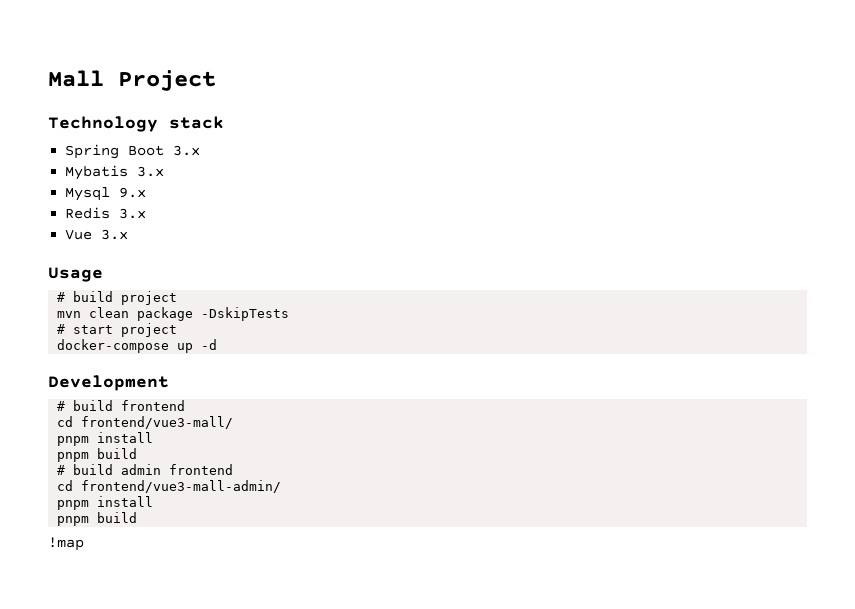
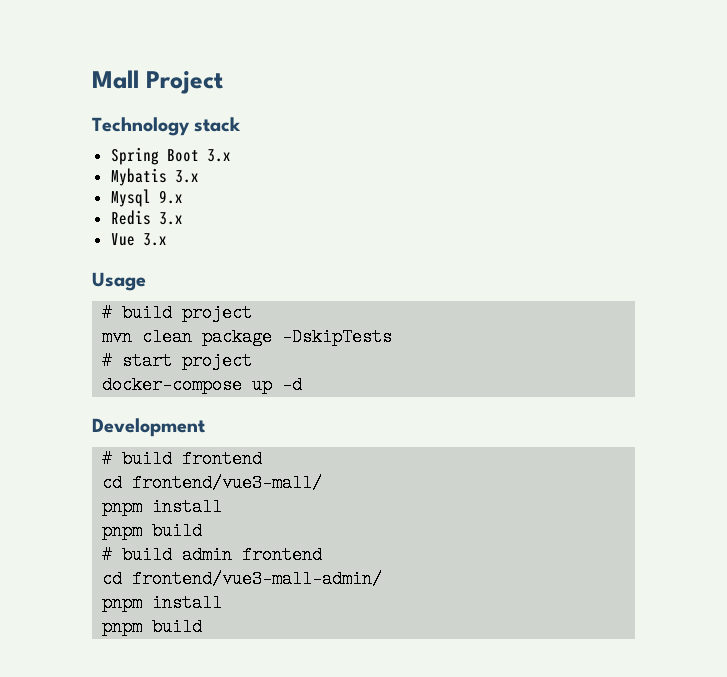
- !map

